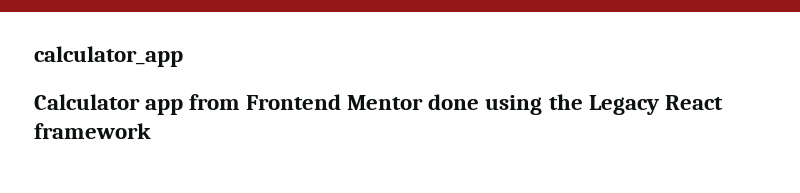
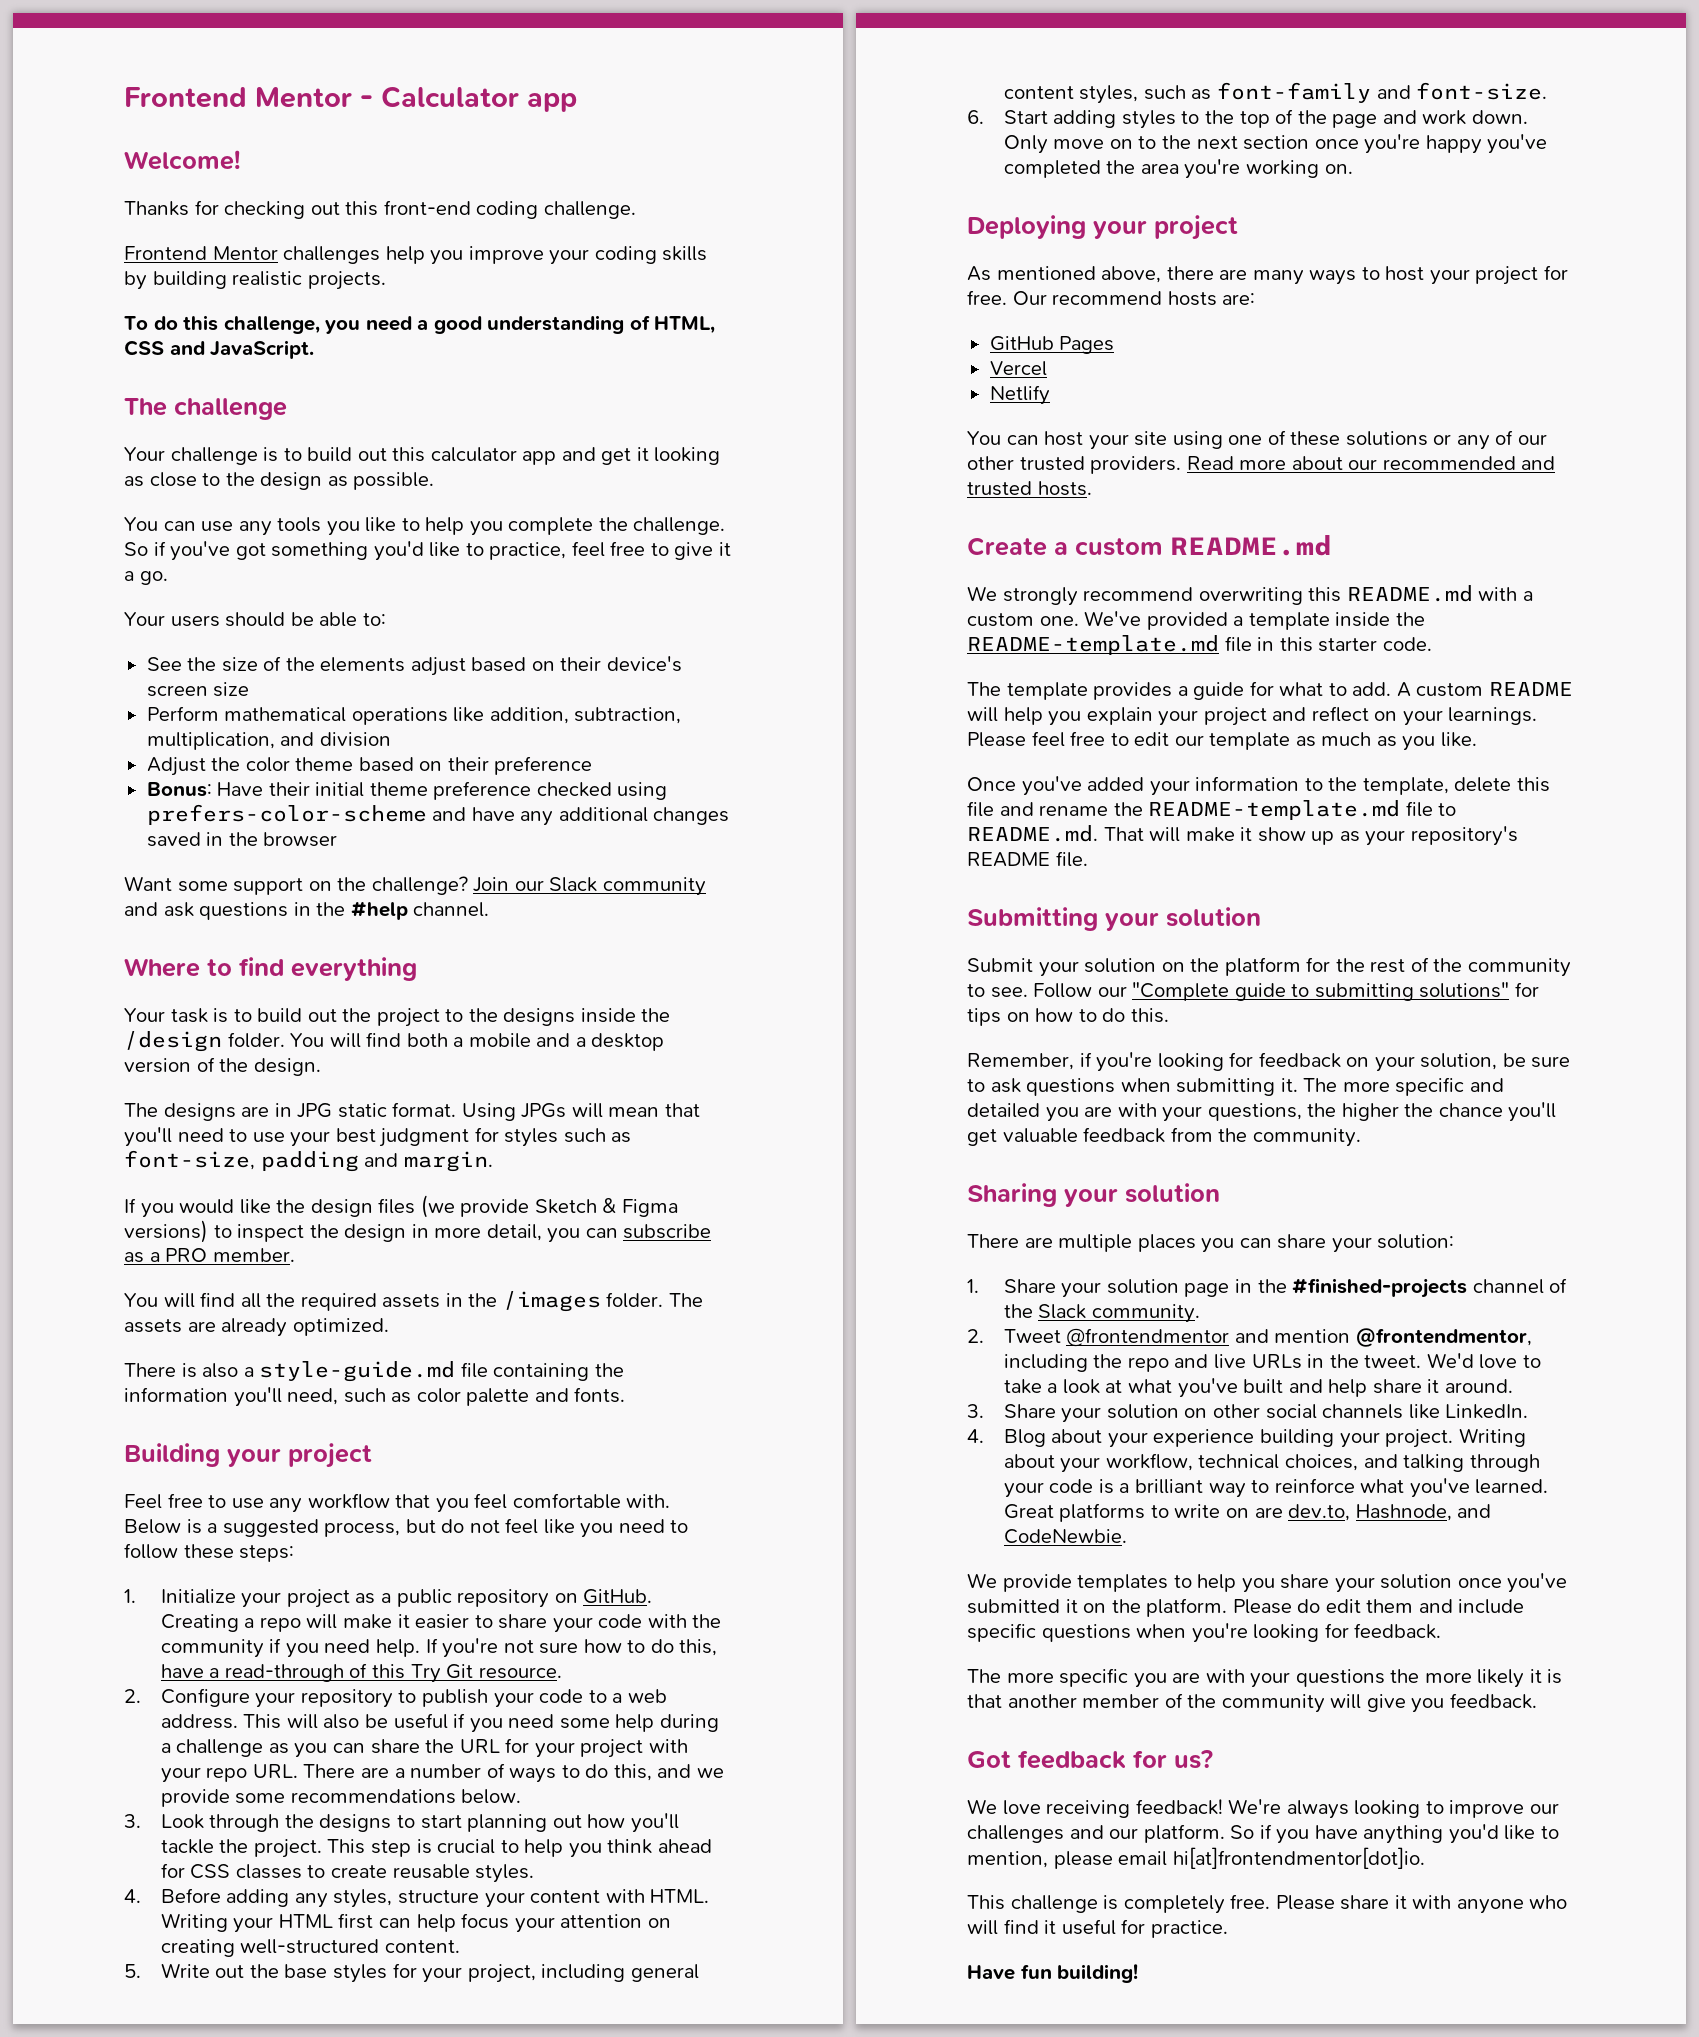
- calculator_app
- Calculator app from Frontend Mentor done using the Legacy React framework
+ Frontend Mentor - Calculator app
+ Welcome!
+ Thanks for checking out this front-end coding challenge.
+ Frontend Mentor challenges help you improve your coding skills by building realistic projects.
+ To do this challenge, you need a good understanding of HTML, CSS and JavaScript.
+ The challenge
+ Your challenge is to build out this calculator app and get it looking as close to the design as possible.
+ You can use any tools you like to help you complete the challenge. So if you've got something you'd like to practice, feel free to give it a go.
+ Your users should be able to:
+ See the size of the elements adjust based on their device's screen size
+ Perform mathematical operations like addition, subtraction, multiplication, and division
+ Adjust the color theme based on their preference
+ Bonus: Have their initial theme preference checked using prefers-color-scheme and have any additional changes saved in the browser
+ Want some support on the challenge? Join our Slack community and ask questions in the #help channel.
+ Where to find everything
+ Your task is to build out the project to the designs inside the /design folder. You will find both a mobile and a desktop version of the design.
+ The designs are in JPG static format. Using JPGs will mean that you'll need to use your best judgment for styles such as font-size, padding and margin.
+ If you would like the design files (we provide Sketch & Figma versions) to inspect the design in more detail, you can subscribe as a PRO member.
+ You will find all the required assets in the /images folder. The assets are already optimized.
+ There is also a style-guide.md file containing the information you'll need, such as color palette and fonts.
+ Building your project
+ Feel free to use any workflow that you feel comfortable with. Below is a suggested process, but do not feel like you need to follow these steps:
+ 1. Initialize your project as a public repository on GitHub. Creating a repo will make it easier to share your code with the community if you need help. If you're not sure how to do this, have a read-through of this Try Git resource.
+ 2. Configure your repository to publish your code to a web address. This will also be useful if you need some help during a challenge as you can share the URL for your project with your repo URL. There are a number of ways to do this, and we provide some recommendations below.
+ 3. Look through the designs to start planning out how you'll tackle the project. This step is crucial to help you think ahead for CSS classes to create reusable styles.
+ 4. Before adding any styles, structure your content with HTML. Writing your HTML first can help focus your attention on creating well-structured content.
+ 5. Write out the base styles for your project, including general content styles, such as font-family and font-size.
+ 6. Start adding styles to the top of the page and work down. Only move on to the next section once you're happy you've completed the area you're working on.
+ Deploying your project
+ As mentioned above, there are many ways to host your project for free. Our recommend hosts are:
+ GitHub Pages
+ Vercel
+ Netlify
+ You can host your site using one of these solutions or any of our other trusted providers. Read more about our recommended and trusted hosts.
+ Create a custom README.md
+ We strongly recommend overwriting this README.md with a custom one. We've provided a template inside the README-template.md file in this starter code.
+ The template provides a guide for what to add. A custom README will help you explain your project and reflect on your learnings. Please feel free to edit our template as much as you like.
+ Once you've added your information to the template, delete this file and rename the README-template.md file to README.md. That will make it show up as your repository's README file.
+ Submitting your solution
+ Submit your solution on the platform for the rest of the community to see. Follow our "Complete guide to submitting solutions" for tips on how to do this.
+ Remember, if you're looking for feedback on your solution, be sure to ask questions when submitting it. The more specific and detailed you are with your questions, the higher the chance you'll get valuable feedback from the community.
+ Sharing your solution
+ There are multiple places you can share your solution:
+ 1. Share your solution page in the #finished-projects channel of the Slack community.
+ 2. Tweet @frontendmentor and mention @frontendmentor, including the repo and live URLs in the tweet. We'd love to take a look at what you've built and help share it around.
+ 3. Share your solution on other social channels like LinkedIn.
+ 4. Blog about your experience building your project. Writing about your workflow, technical choices, and talking through your code is a brilliant way to reinforce what you've learned. Great platforms to write on are dev.to, Hashnode, and CodeNewbie.
+ We provide templates to help you share your solution once you've submitted it on the platform. Please do edit them and include specific questions when you're looking for feedback.
+ The more specific you are with your questions the more likely it is that another member of the community will give you feedback.
+ Got feedback for us?
+ We love receiving feedback! We're always looking to improve our challenges and our platform. So if you have anything you'd like to mention, please email hi[at]frontendmentor[dot]io.
+ This challenge is completely free. Please share it with anyone who will find it useful for practice.
+ Have fun building!

